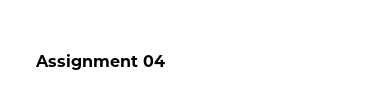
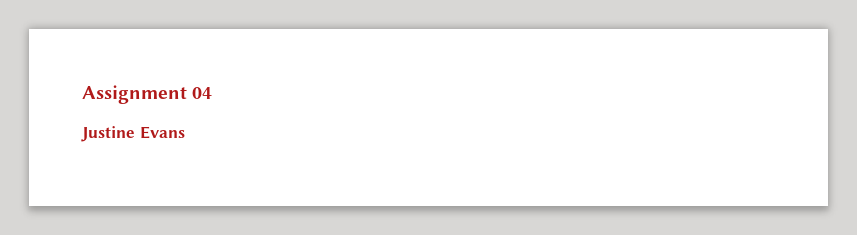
+ Justine Evans

